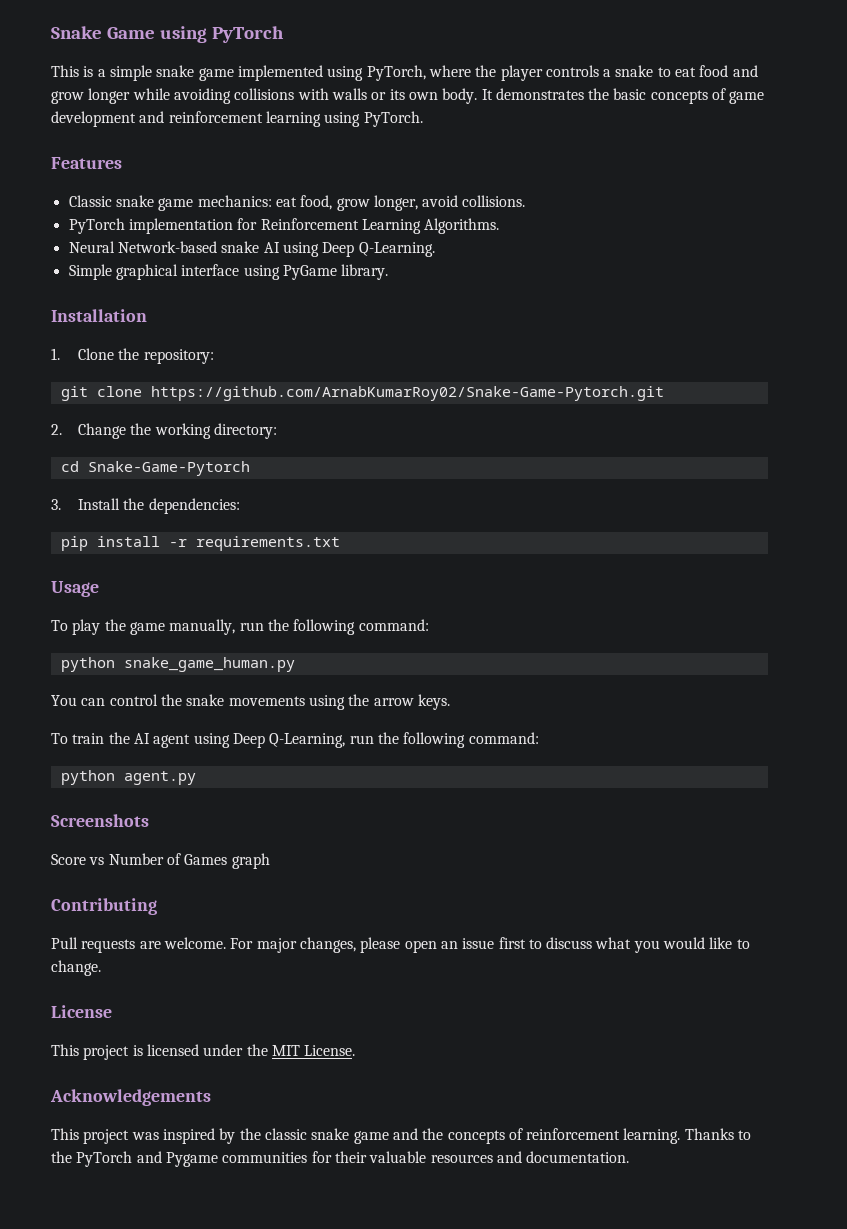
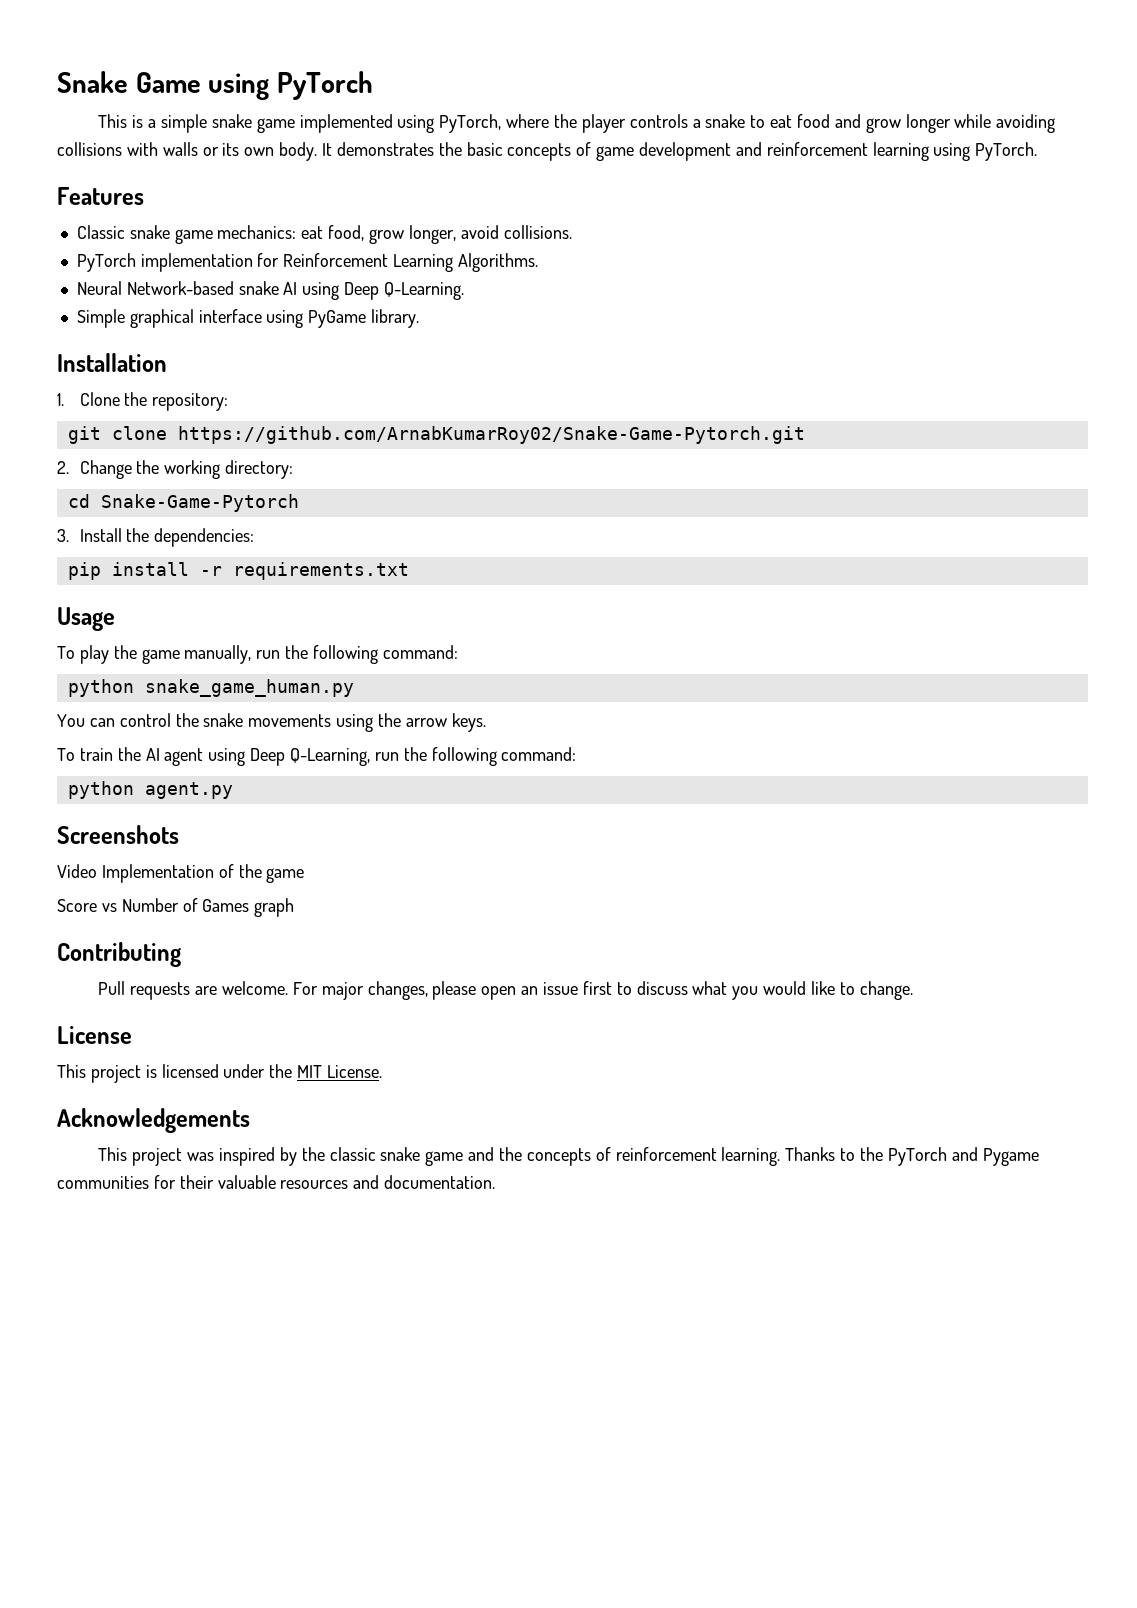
+ Video Implementation of the game

